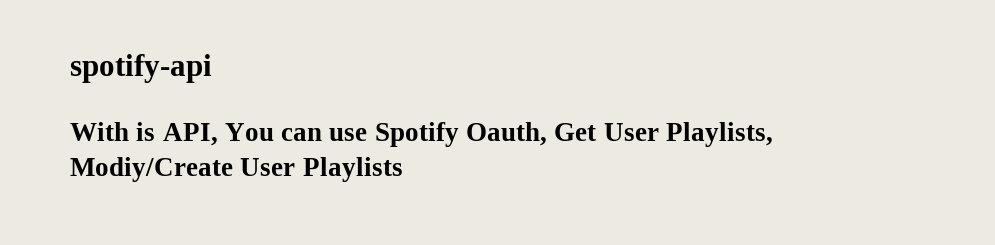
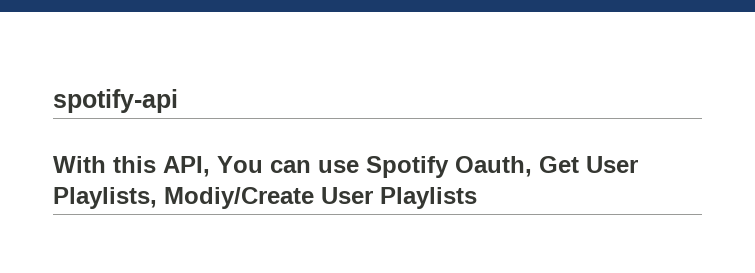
- With is API, You can use Spotify Oauth, Get User Playlists, Modiy/Create User Playlists
+ With this API, You can use Spotify Oauth, Get User Playlists, Modiy/Create User Playlists

